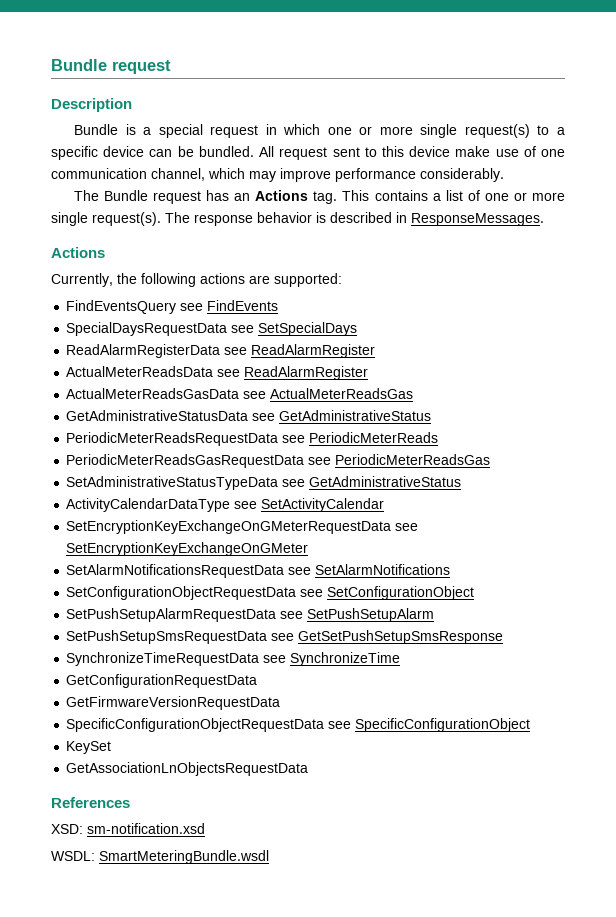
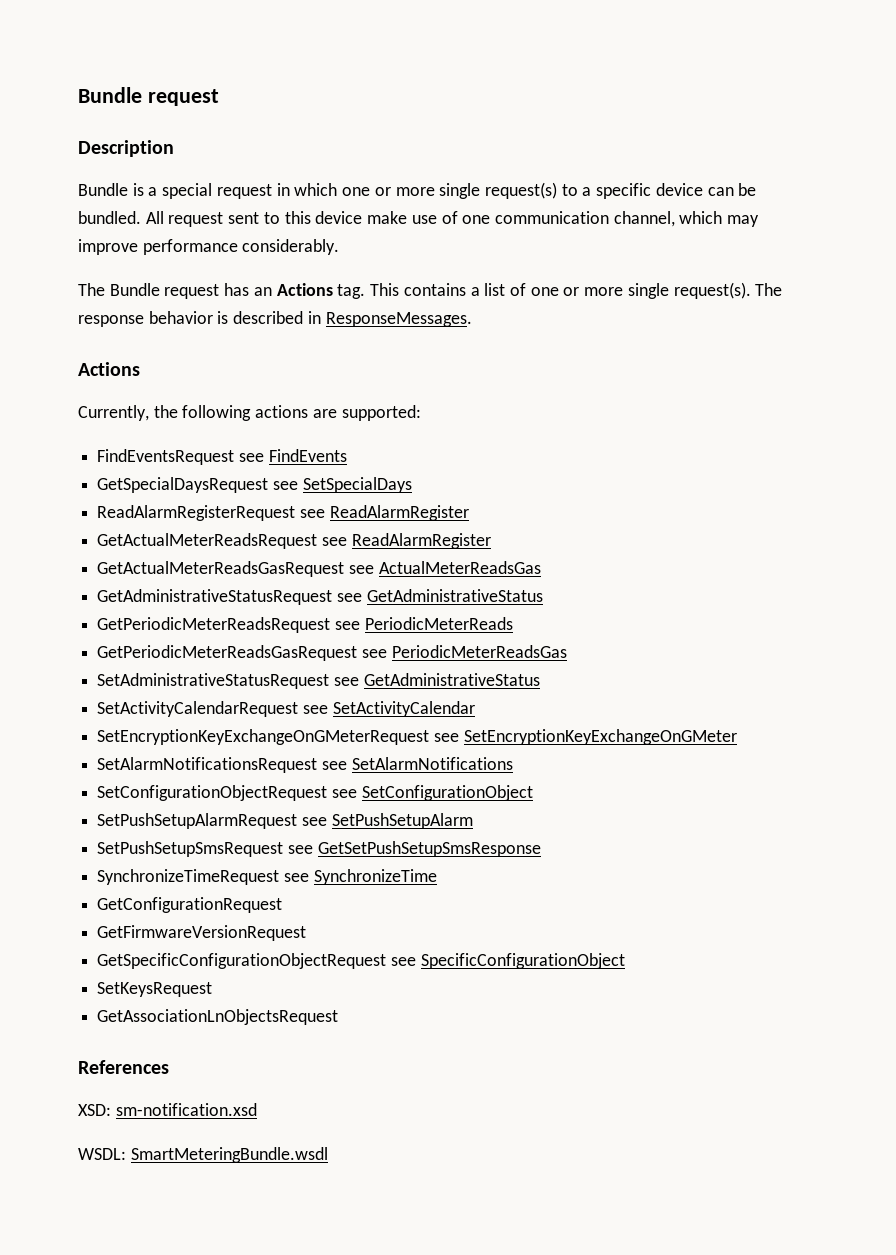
- FindEventsQuery see FindEvents
+ FindEventsRequest see FindEvents
- SpecialDaysRequestData see SetSpecialDays
+ GetSpecialDaysRequest see SetSpecialDays
- ReadAlarmRegisterData see ReadAlarmRegister
- ActualMeterReadsData see ReadAlarmRegister
- ActualMeterReadsGasData see ActualMeterReadsGas
+ ReadAlarmRegisterRequest see ReadAlarmRegister
+ GetActualMeterReadsRequest see ReadAlarmRegister
+ GetActualMeterReadsGasRequest see ActualMeterReadsGas
- GetAdministrativeStatusData see GetAdministrativeStatus
- PeriodicMeterReadsRequestData see PeriodicMeterReads
+ GetAdministrativeStatusRequest see GetAdministrativeStatus
+ GetPeriodicMeterReadsRequest see PeriodicMeterReads
- PeriodicMeterReadsGasRequestData see PeriodicMeterReadsGas
+ GetPeriodicMeterReadsGasRequest see PeriodicMeterReadsGas
- SetAdministrativeStatusTypeData see GetAdministrativeStatus
- ActivityCalendarDataType see SetActivityCalendar
+ SetAdministrativeStatusRequest see GetAdministrativeStatus
+ SetActivityCalendarRequest see SetActivityCalendar
- SetEncryptionKeyExchangeOnGMeterRequestData see SetEncryptionKeyExchangeOnGMeter
+ SetEncryptionKeyExchangeOnGMeterRequest see SetEncryptionKeyExchangeOnGMeter
- SetAlarmNotificationsRequestData see SetAlarmNotifications
+ SetAlarmNotificationsRequest see SetAlarmNotifications
- SetConfigurationObjectRequestData see SetConfigurationObject
+ SetConfigurationObjectRequest see SetConfigurationObject
- SetPushSetupAlarmRequestData see SetPushSetupAlarm
+ SetPushSetupAlarmRequest see SetPushSetupAlarm
- SetPushSetupSmsRequestData see GetSetPushSetupSmsResponse
+ SetPushSetupSmsRequest see GetSetPushSetupSmsResponse
- SynchronizeTimeRequestData see SynchronizeTime
+ SynchronizeTimeRequest see SynchronizeTime
- GetConfigurationRequestData
- GetFirmwareVersionRequestData
- SpecificConfigurationObjectRequestData see SpecificConfigurationObject
+ GetConfigurationRequest
+ GetFirmwareVersionRequest
+ GetSpecificConfigurationObjectRequest see SpecificConfigurationObject
- KeySet
- GetAssociationLnObjectsRequestData
+ SetKeysRequest
+ GetAssociationLnObjectsRequest

